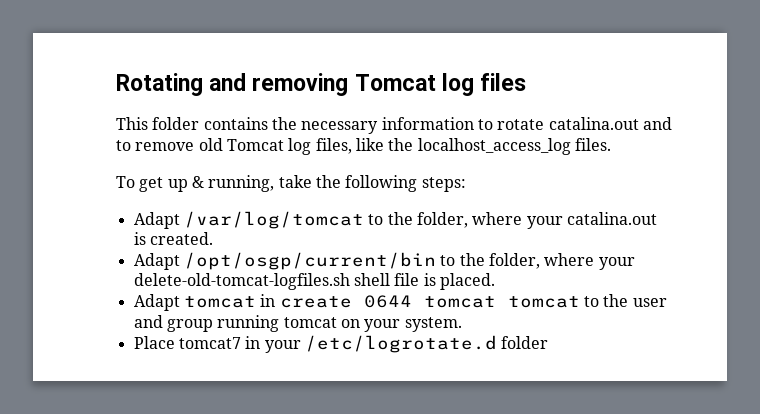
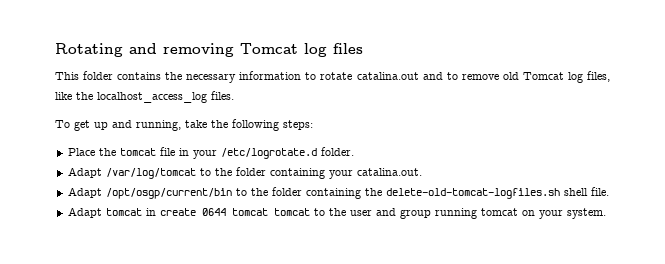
- To get up & running, take the following steps:
+ To get up and running, take the following steps:
- Adapt /var/log/tomcat to the folder, where your catalina.out is created.
- Adapt /opt/osgp/current/bin to the folder, where your delete-old-tomcat-logfiles.sh shell file is placed.
+ Place the tomcat file in your /etc/logrotate.d folder.
+ Adapt /var/log/tomcat to the folder containing your catalina.out.
+ Adapt /opt/osgp/current/bin to the folder containing the delete-old-tomcat-logfiles.sh shell file.
- Place tomcat7 in your /etc/logrotate.d folder

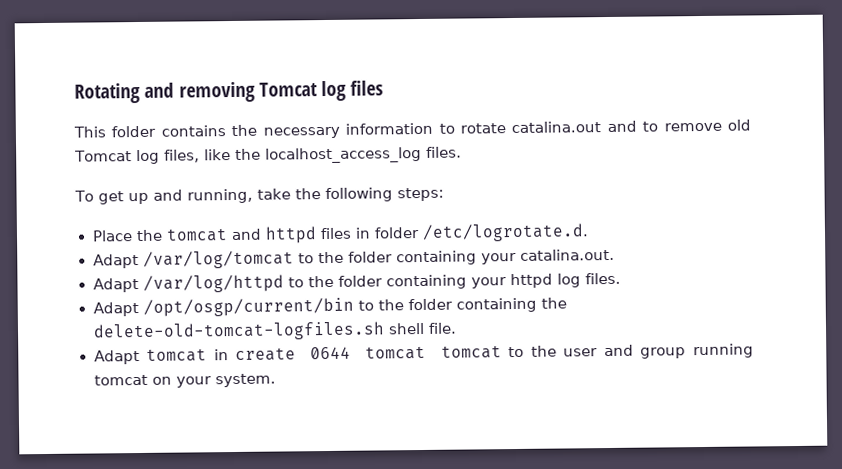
- Place the tomcat file in your /etc/logrotate.d folder.
+ Place the tomcat and httpd files in folder /etc/logrotate.d.
+ Adapt /var/log/httpd to the folder containing your httpd log files.

